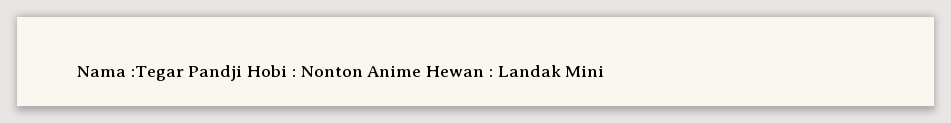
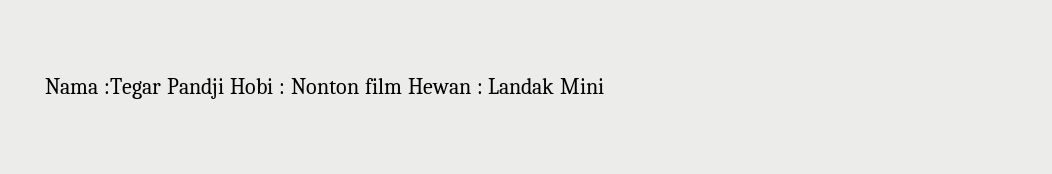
- Nama :Tegar Pandji Hobi : Nonton Anime Hewan : Landak Mini
+ Nama :Tegar Pandji Hobi : Nonton film Hewan : Landak Mini

